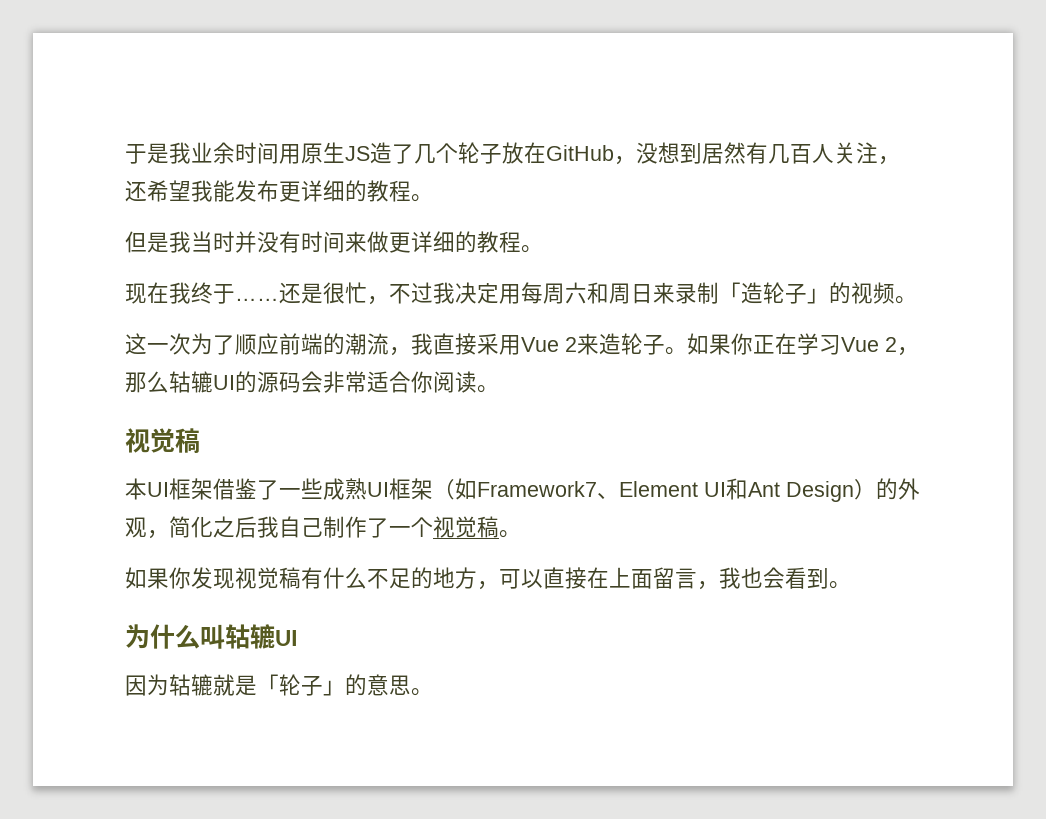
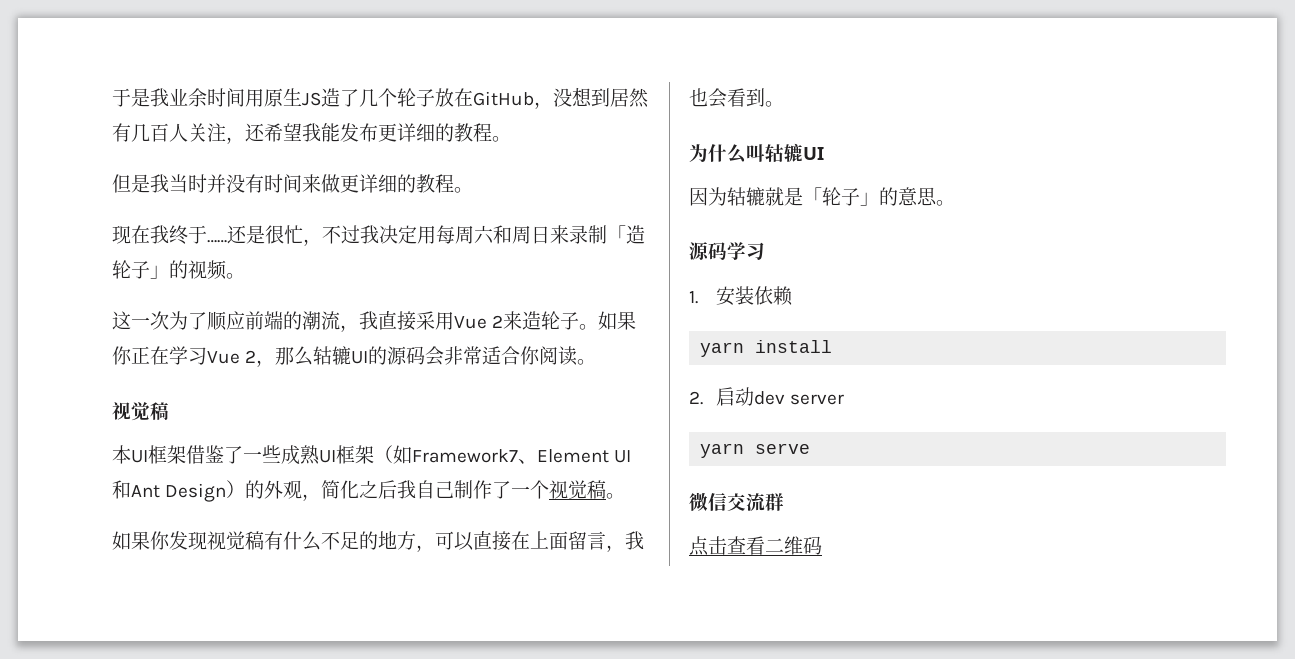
+ 源码学习
+ 1.安装依赖
+ yarn install
+ 2.启动dev server
+ yarn serve
+ 微信交流群
+ 点击查看二维码

